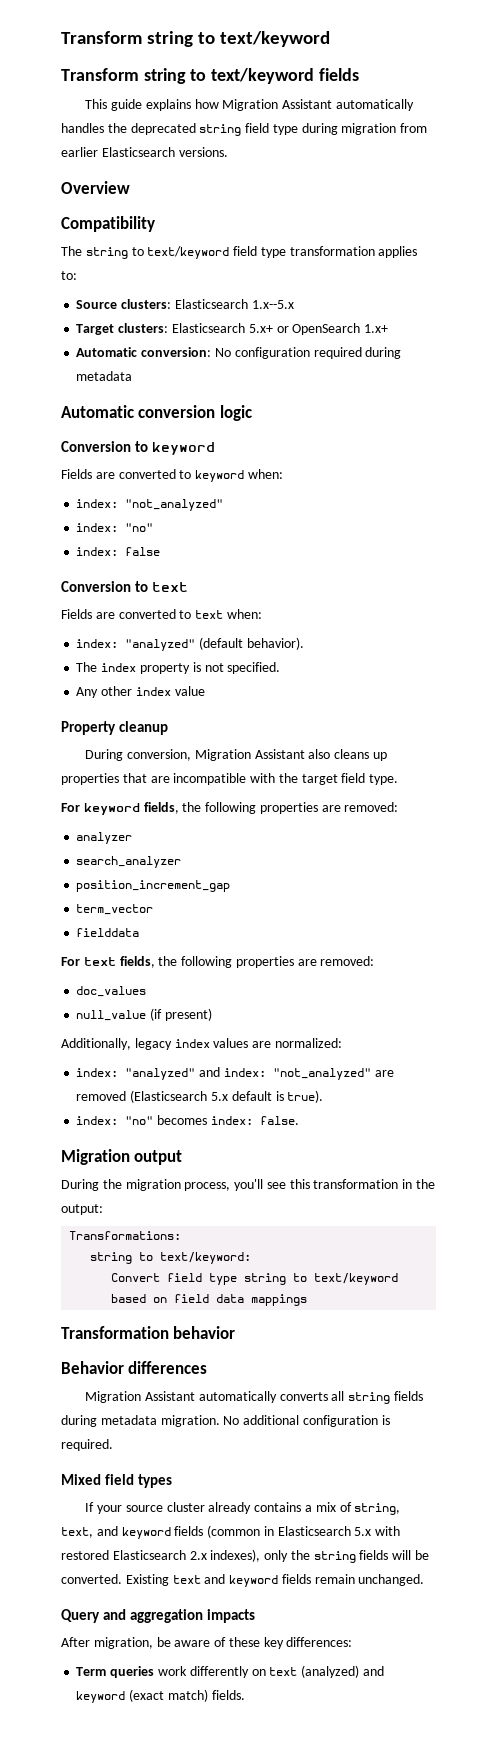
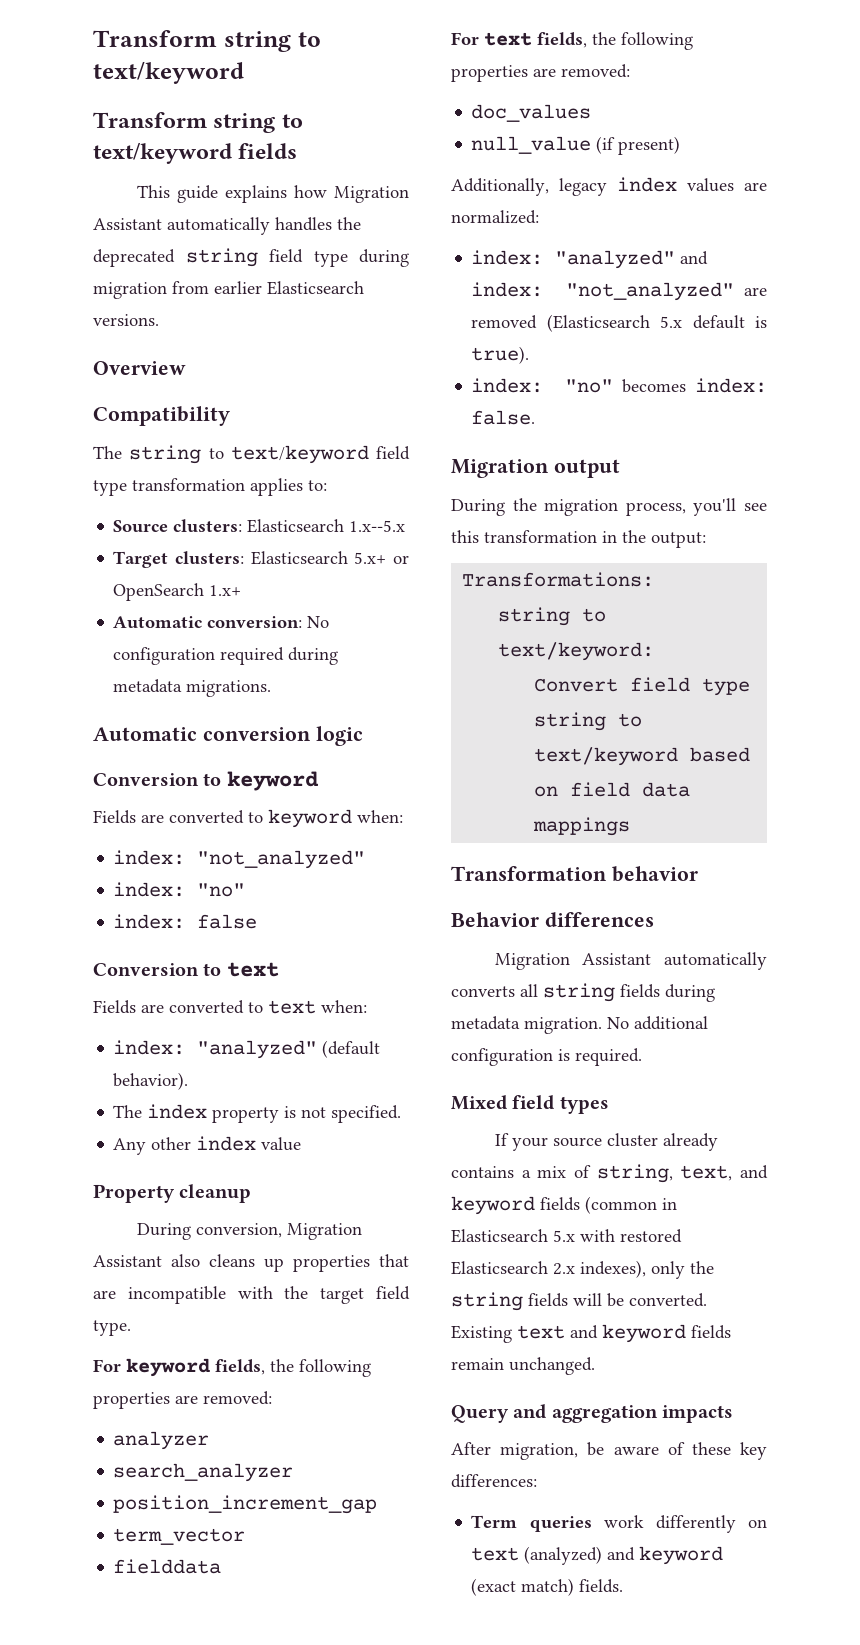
- Automatic conversion: No configuration required during metadata
+ Automatic conversion: No configuration required during metadata migrations.

